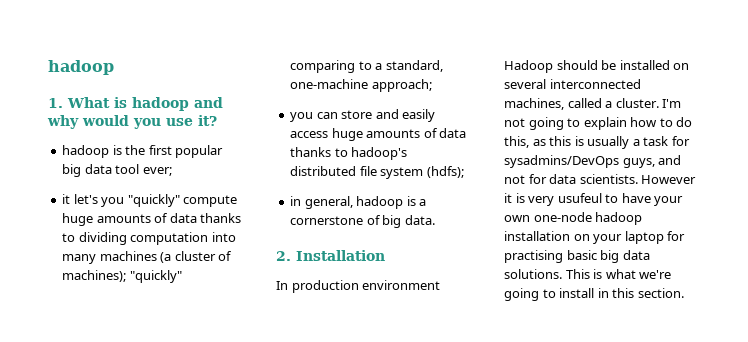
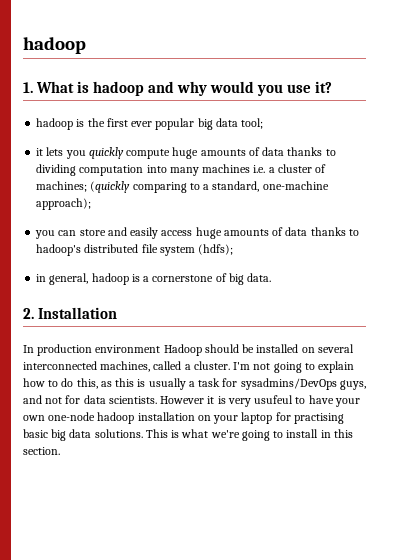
- hadoop is the first popular big data tool ever;
- it let's you "quickly" compute huge amounts of data thanks to dividing computation into many machines (a cluster of machines); "quickly" comparing to a standard, one-machine approach;
+ hadoop is the first ever popular big data tool;
+ it lets you quickly compute huge amounts of data thanks to dividing computation into many machines i.e. a cluster of machines; (quickly comparing to a standard, one-machine approach);

